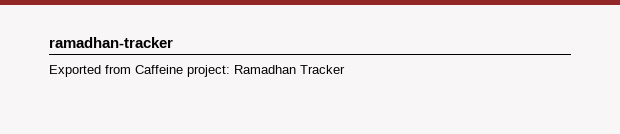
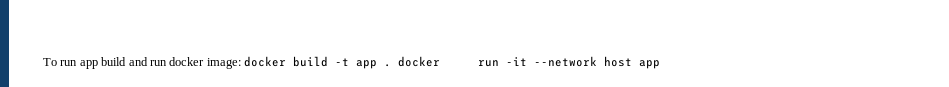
- ramadhan-tracker
- Exported from Caffeine project: Ramadhan Tracker
+ To run app build and run docker image: docker build -t app . docker run -it --network host app

